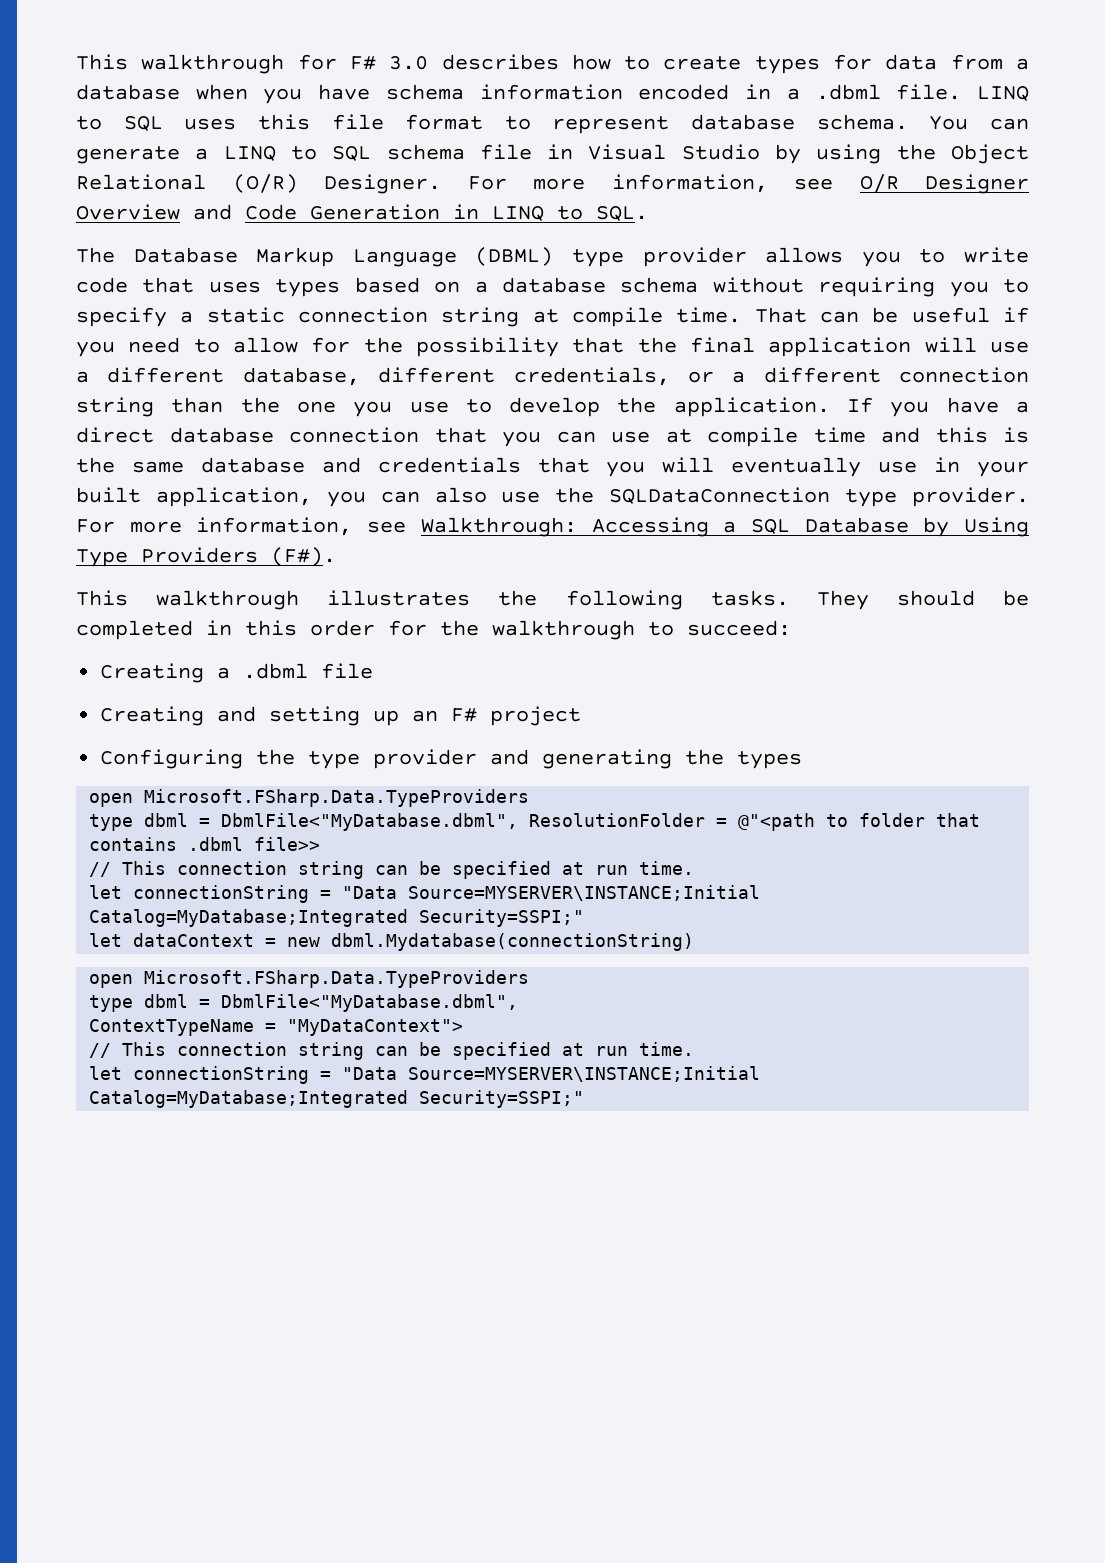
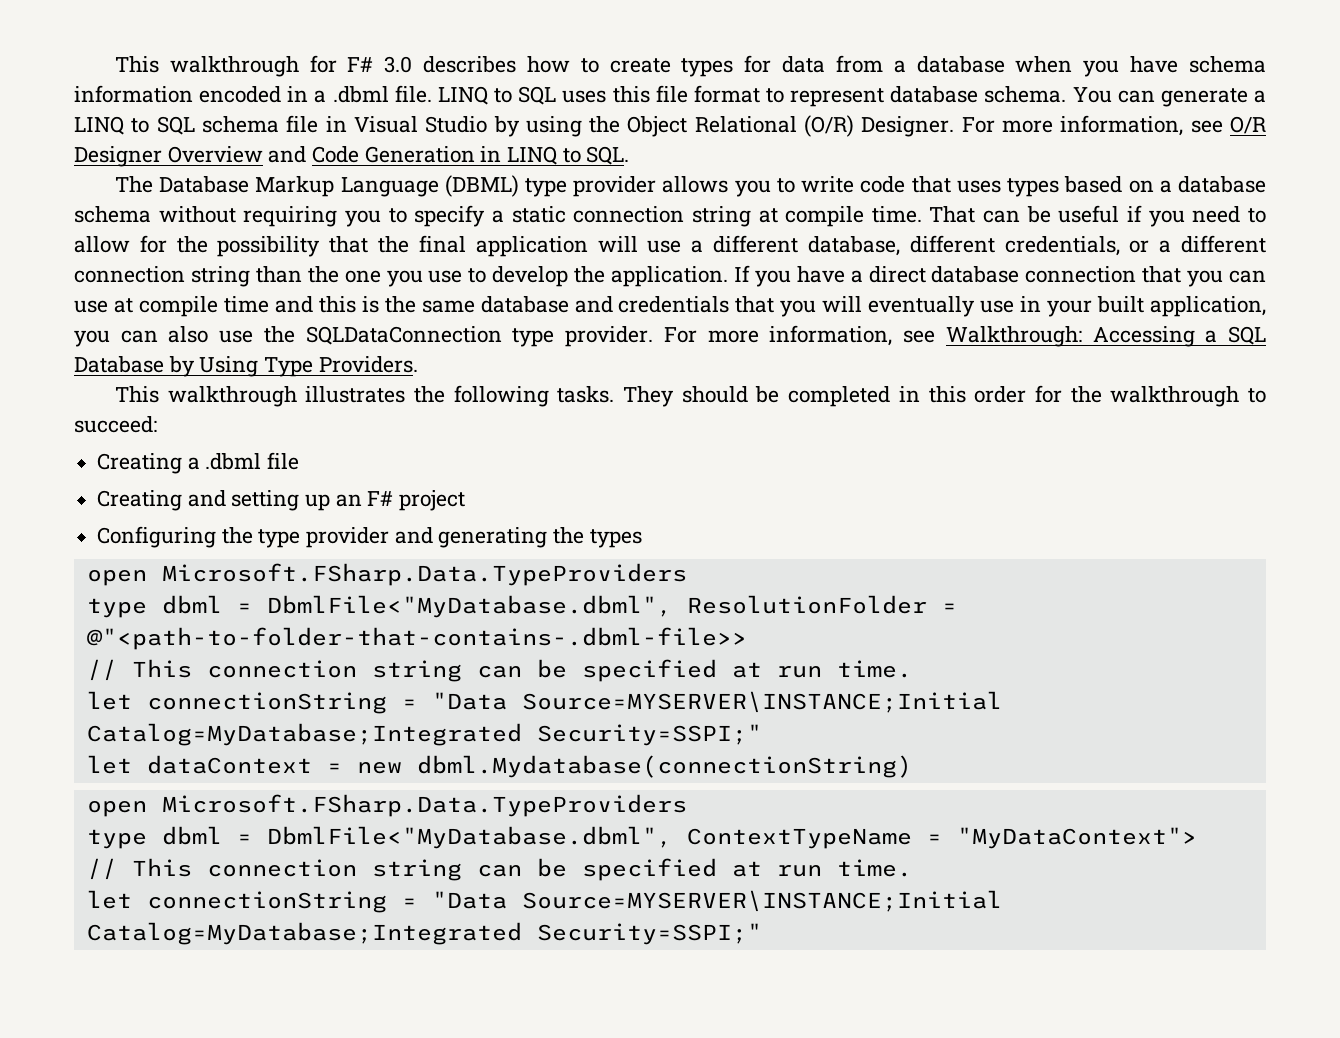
- For more information, see Walkthrough: Accessing a SQL Database by Using Type Providers (F#).
+ For more information, see Walkthrough: Accessing a SQL Database by Using Type Providers.
- type dbml = DbmlFile<"MyDatabase.dbml", ResolutionFolder = @"<path to folder that contains .dbml file>>
+ type dbml = DbmlFile<"MyDatabase.dbml", ResolutionFolder = @"<path-to-folder-that-contains-.dbml-file>>
  let dataContext = new dbml.Mydatabase(connectionString)
  open Microsoft.FSharp.Data.TypeProviders
- type dbml = DbmlFile<"MyDatabase.dbml",
- ContextTypeName = "MyDataContext">
+ type dbml = DbmlFile<"MyDatabase.dbml", ContextTypeName = "MyDataContext">

